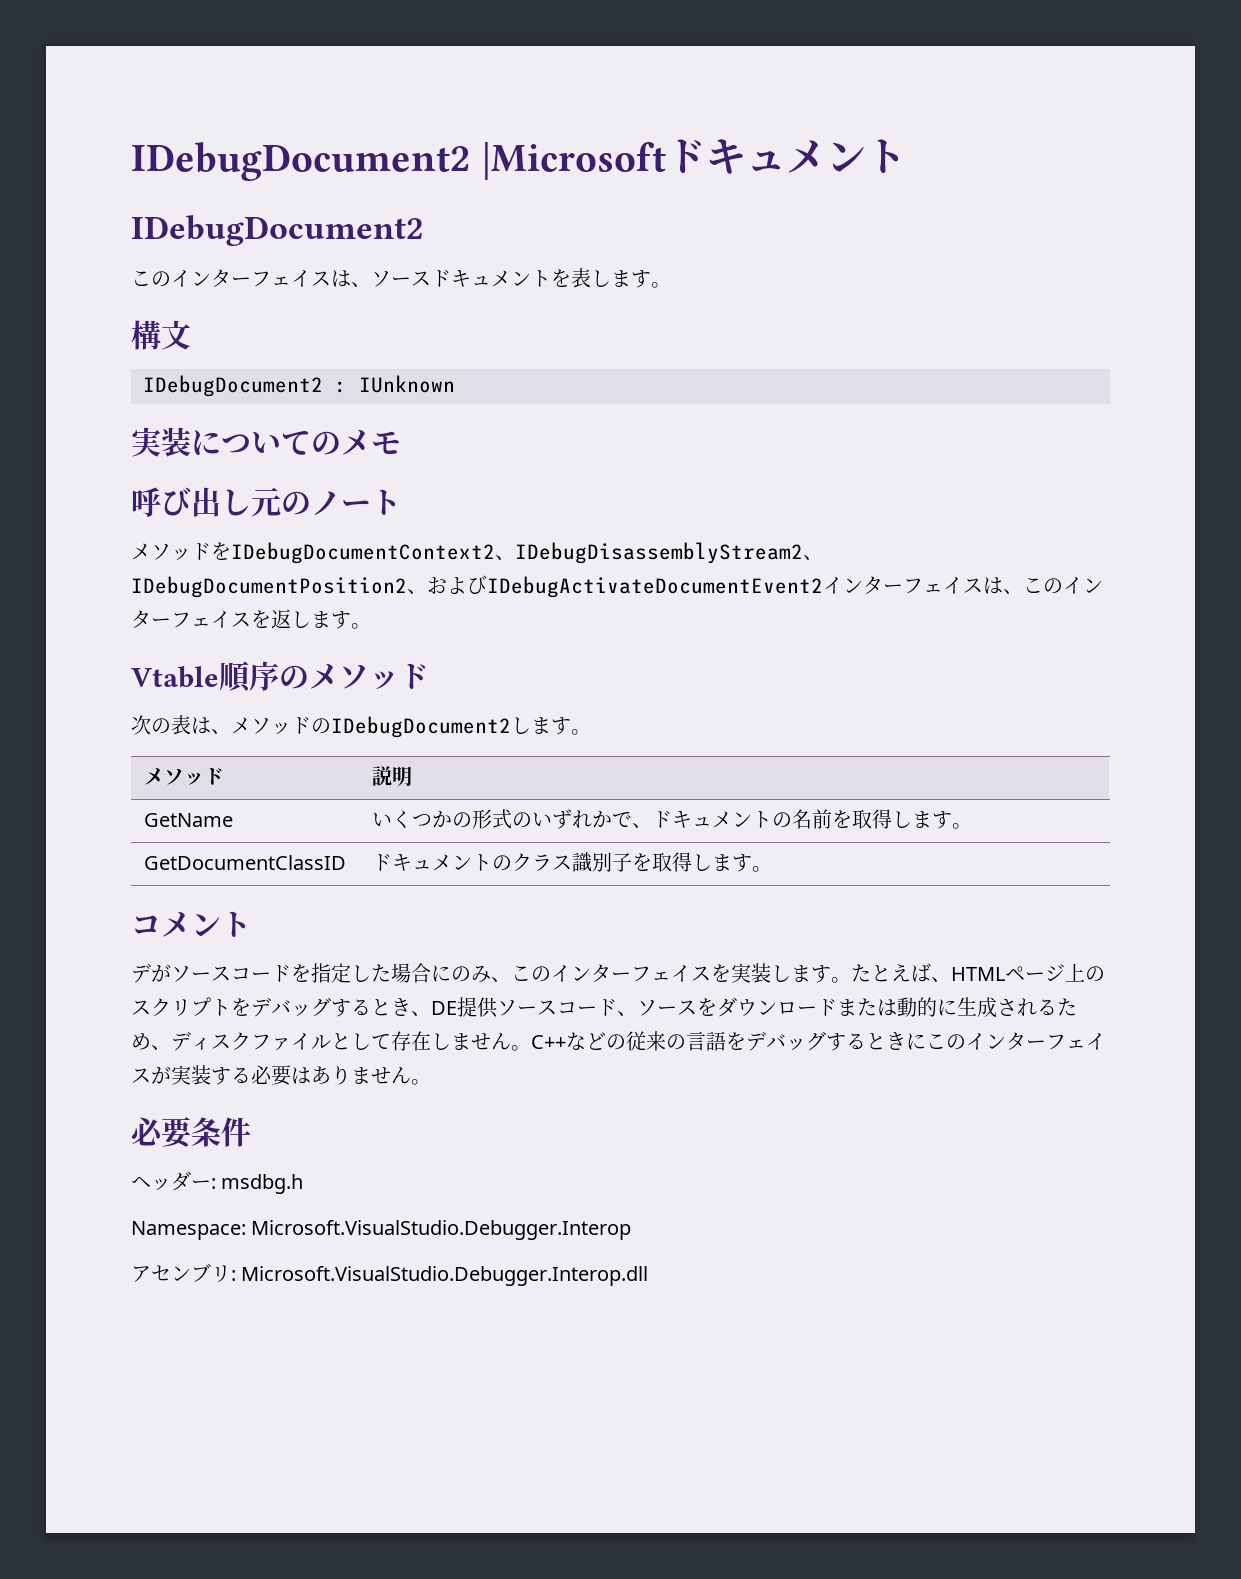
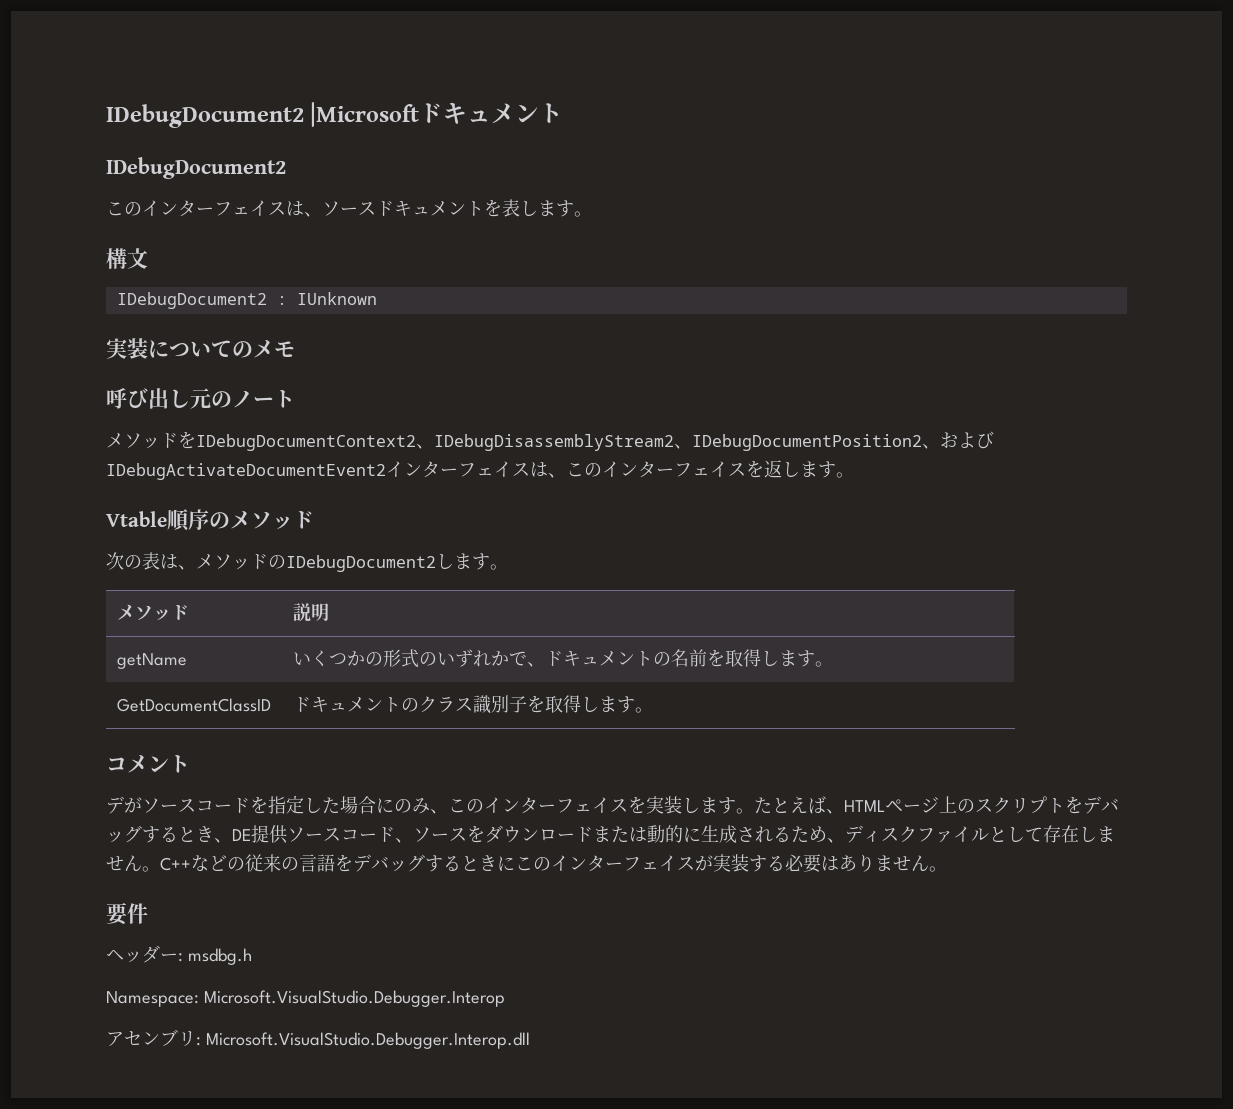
- GetName | いくつかの形式のいずれかで、ドキュメントの名前を取得します。
+ getName | いくつかの形式のいずれかで、ドキュメントの名前を取得します。
- 必要条件
+ 要件

